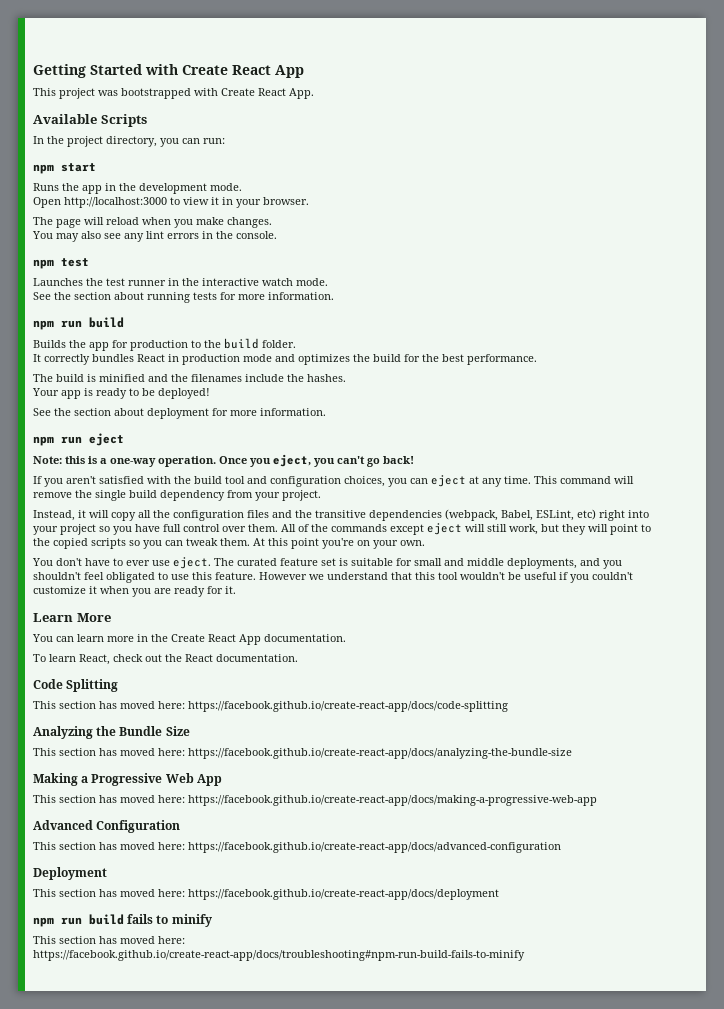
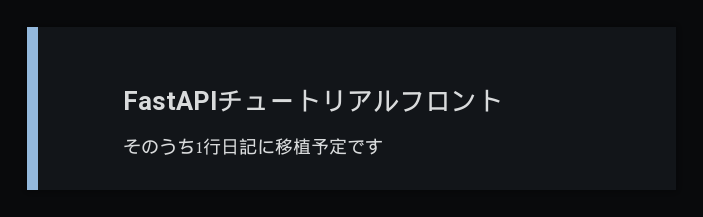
- Getting Started with Create React App
- This project was bootstrapped with Create React App.
- Available Scripts
- In the project directory, you can run:
- npm start
- Runs the app in the development mode.
- Open http://localhost:3000 to view it in your browser.
- The page will reload when you make changes.
- You may also see any lint errors in the console.
- npm test
- Launches the test runner in the interactive watch mode.
- See the section about running tests for more information.
- npm run build
- Builds the app for production to the build folder.
- It correctly bundles React in production mode and optimizes the build for the best performance.
- The build is minified and the filenames include the hashes.
- Your app is ready to be deployed!
- See the section about deployment for more information.
- npm run eject
- Note: this is a one-way operation. Once you eject, you can't go back!
- If you aren't satisfied with the build tool and configuration choices, you can eject at any time. This command will remove the single build dependency from your project.
- Instead, it will copy all the configuration files and the transitive dependencies (webpack, Babel, ESLint, etc) right into your project so you have full control over them. All of the commands except eject will still work, but they will point to the copied scripts so you can tweak them. At this point you're on your own.
- You don't have to ever use eject. The curated feature set is suitable for small and middle deployments, and you shouldn't feel obligated to use this feature. However we understand that this tool wouldn't be useful if you couldn't customize it when you are ready for it.
- Learn More
- You can learn more in the Create React App documentation.
- To learn React, check out the React documentation.
- Code Splitting
- This section has moved here: https://facebook.github.io/create-react-app/docs/code-splitting
- Analyzing the Bundle Size
- This section has moved here: https://facebook.github.io/create-react-app/docs/analyzing-the-bundle-size
- Making a Progressive Web App
- This section has moved here: https://facebook.github.io/create-react-app/docs/making-a-progressive-web-app
- Advanced Configuration
- This section has moved here: https://facebook.github.io/create-react-app/docs/advanced-configuration
- Deployment
- This section has moved here: https://facebook.github.io/create-react-app/docs/deployment
- npm run build fails to minify
- This section has moved here: https://facebook.github.io/create-react-app/docs/troubleshooting#npm-run-build-fails-to-minify
+ FastAPIチュートリアルフロント
+ そのうち1行日記に移植予定です

